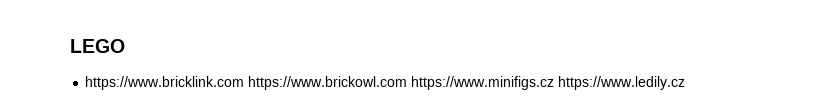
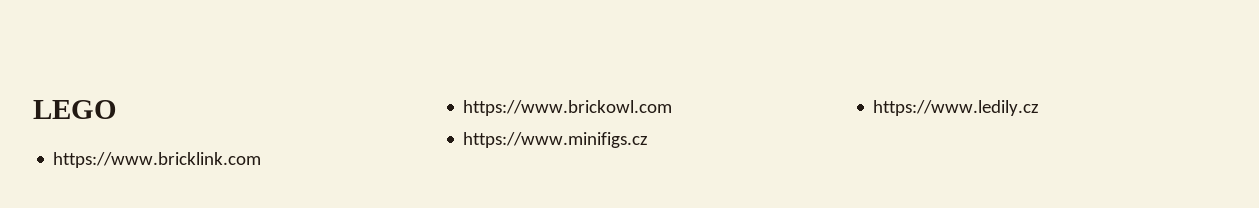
- https://www.bricklink.com https://www.brickowl.com https://www.minifigs.cz https://www.ledily.cz
+ https://www.bricklink.com
+ https://www.brickowl.com
+ https://www.minifigs.cz
+ https://www.ledily.cz

